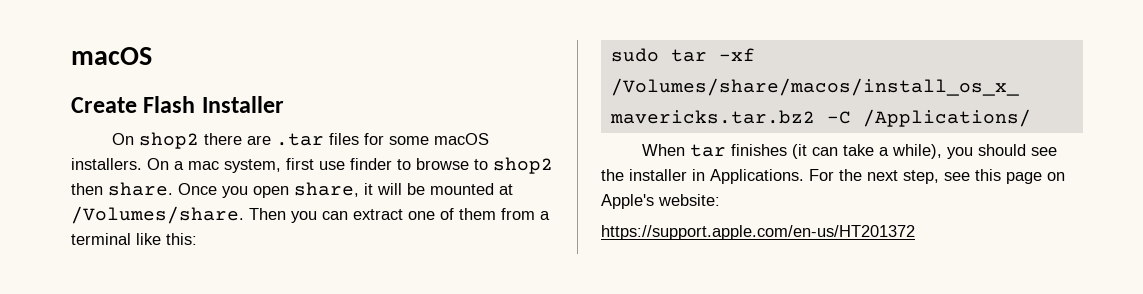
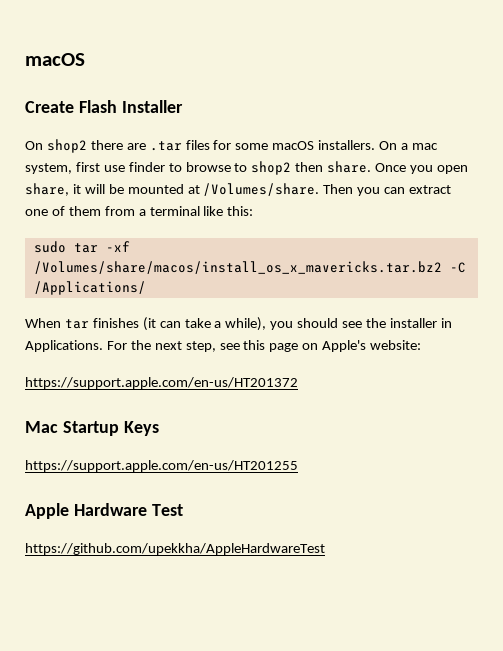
+ Mac Startup Keys
+ https://support.apple.com/en-us/HT201255
+ Apple Hardware Test
+ https://github.com/upekkha/AppleHardwareTest

